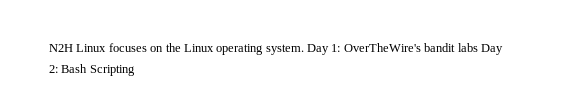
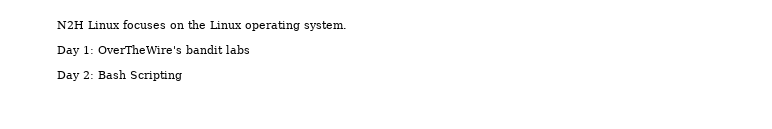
- N2H Linux focuses on the Linux operating system. Day 1: OverTheWire's bandit labs Day 2: Bash Scripting
+ N2H Linux focuses on the Linux operating system.
+ Day 1: OverTheWire's bandit labs
+ Day 2: Bash Scripting

